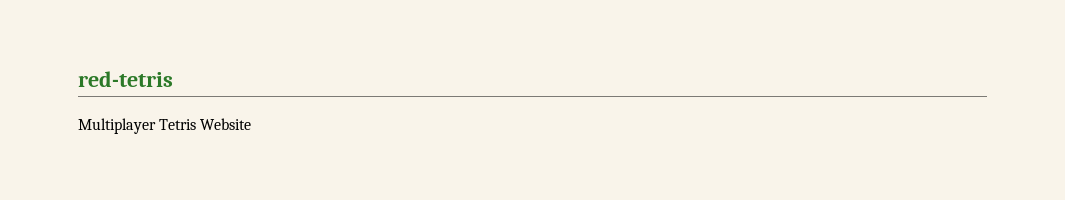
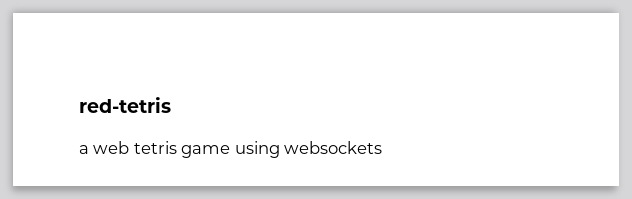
- Multiplayer Tetris Website
+ a web tetris game using websockets

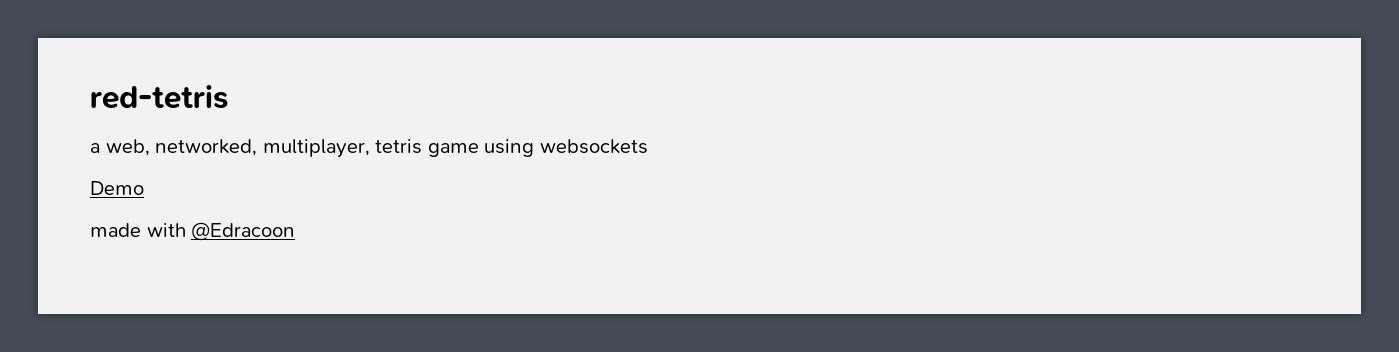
- a web tetris game using websockets
+ a web, networked, multiplayer, tetris game using websockets
+ Demo
+ made with @Edracoon

